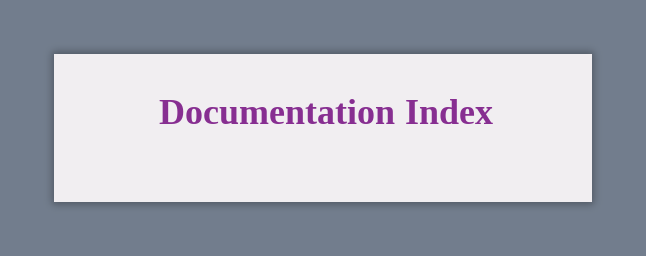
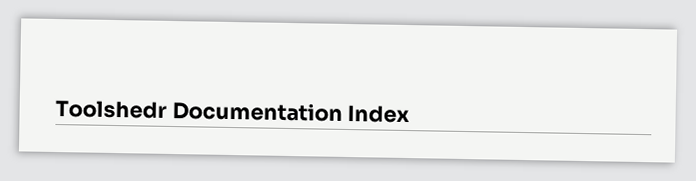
- Documentation Index
+ Toolshedr Documentation Index

